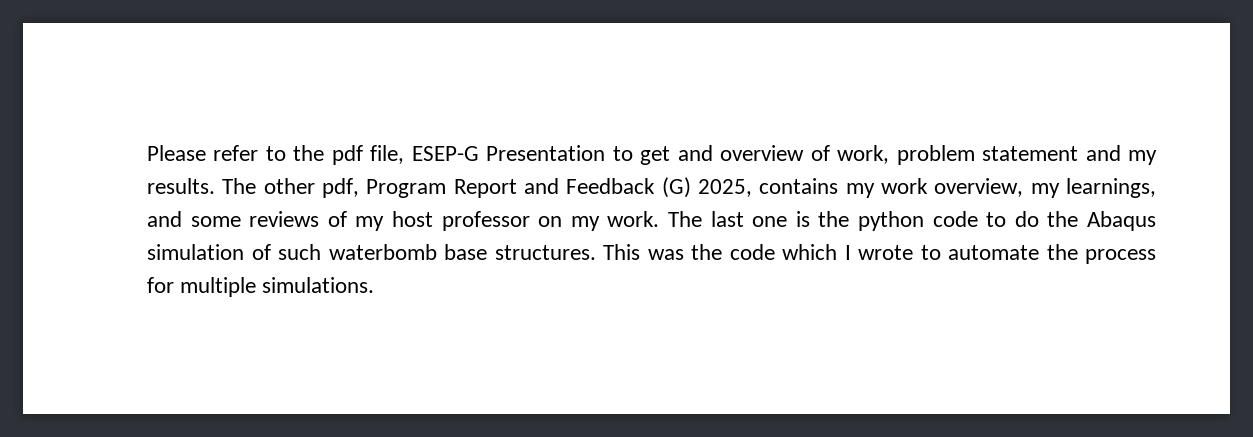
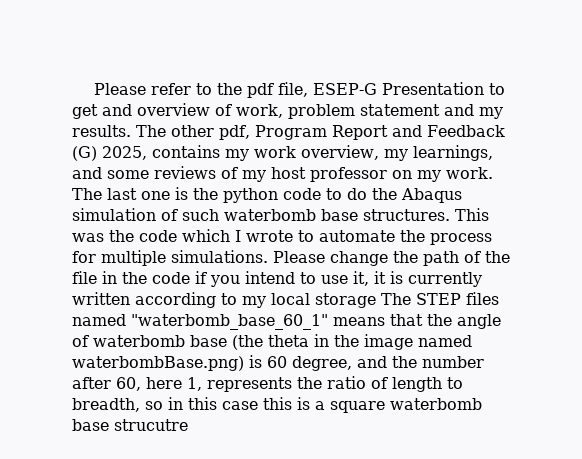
+ Please change the path of the file in the code if you intend to use it, it is currently written according to my local storage The STEP files named "waterbomb_base_60_1" means that the angle of waterbomb base (the theta in the image named waterbombBase.png) is 60 degree, and the number after 60, here 1, represents the ratio of length to breadth, so in this case this is a square waterbomb base strucutre

